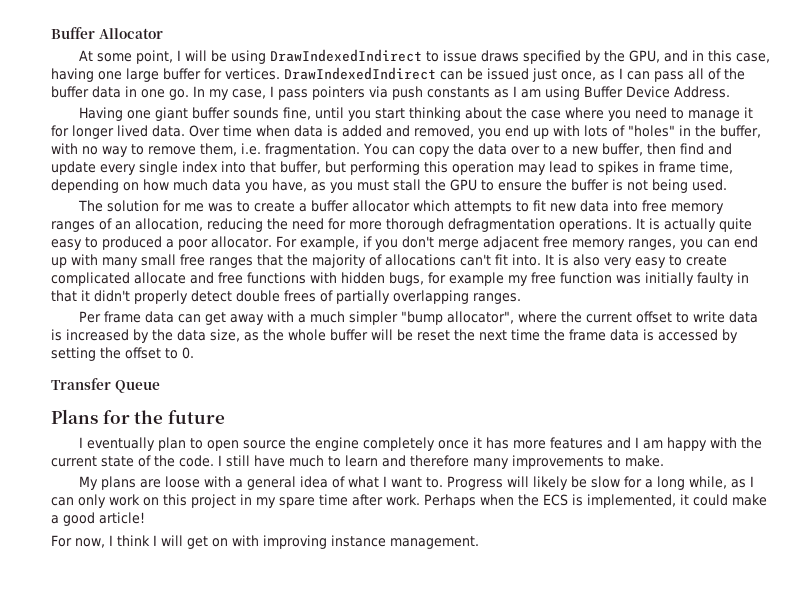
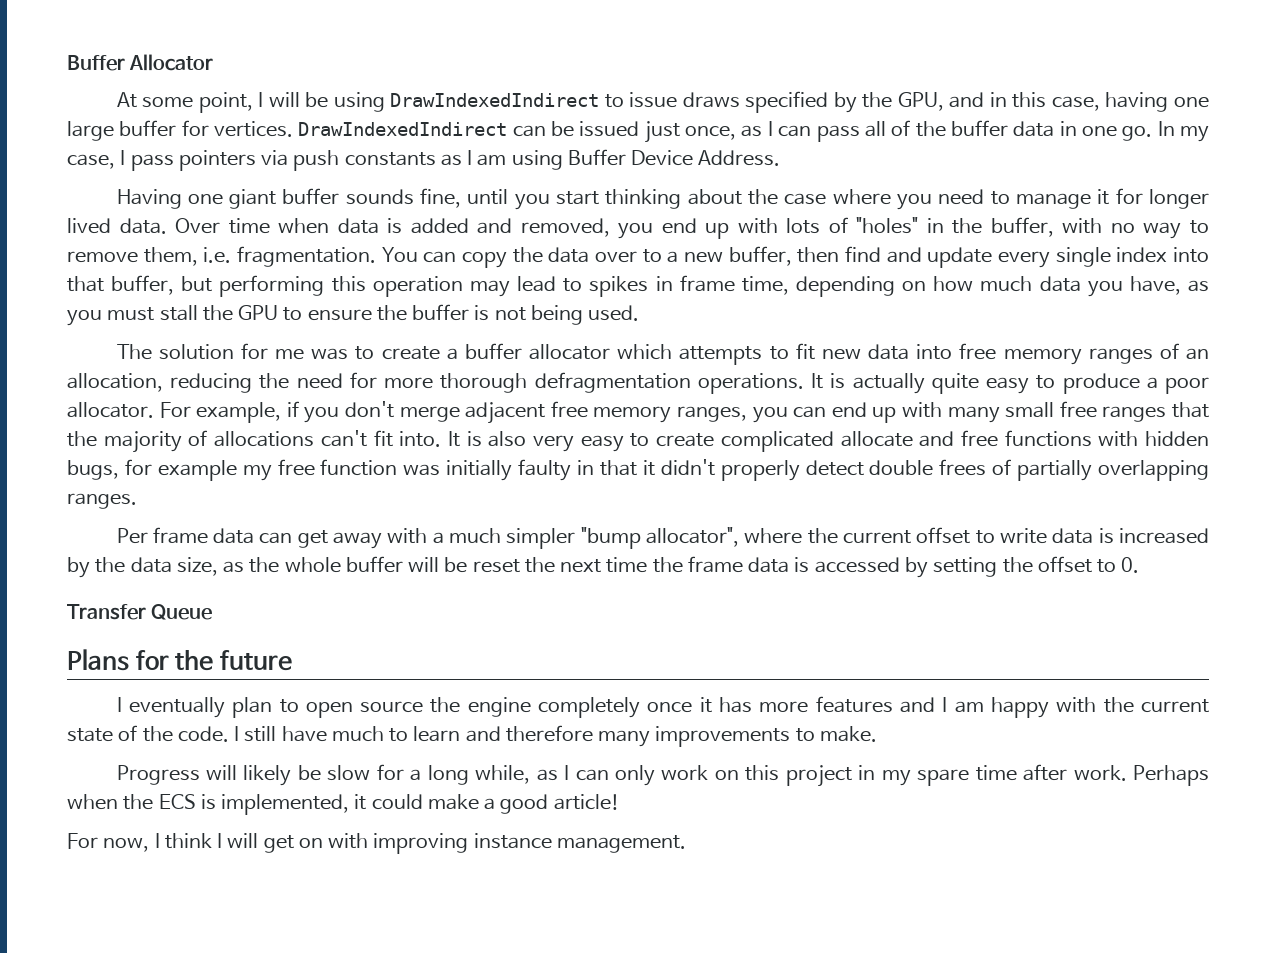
- It is actually quite easy to produced a poor allocator.
+ It is actually quite easy to produce a poor allocator.
- My plans are loose with a general idea of what I want to.

